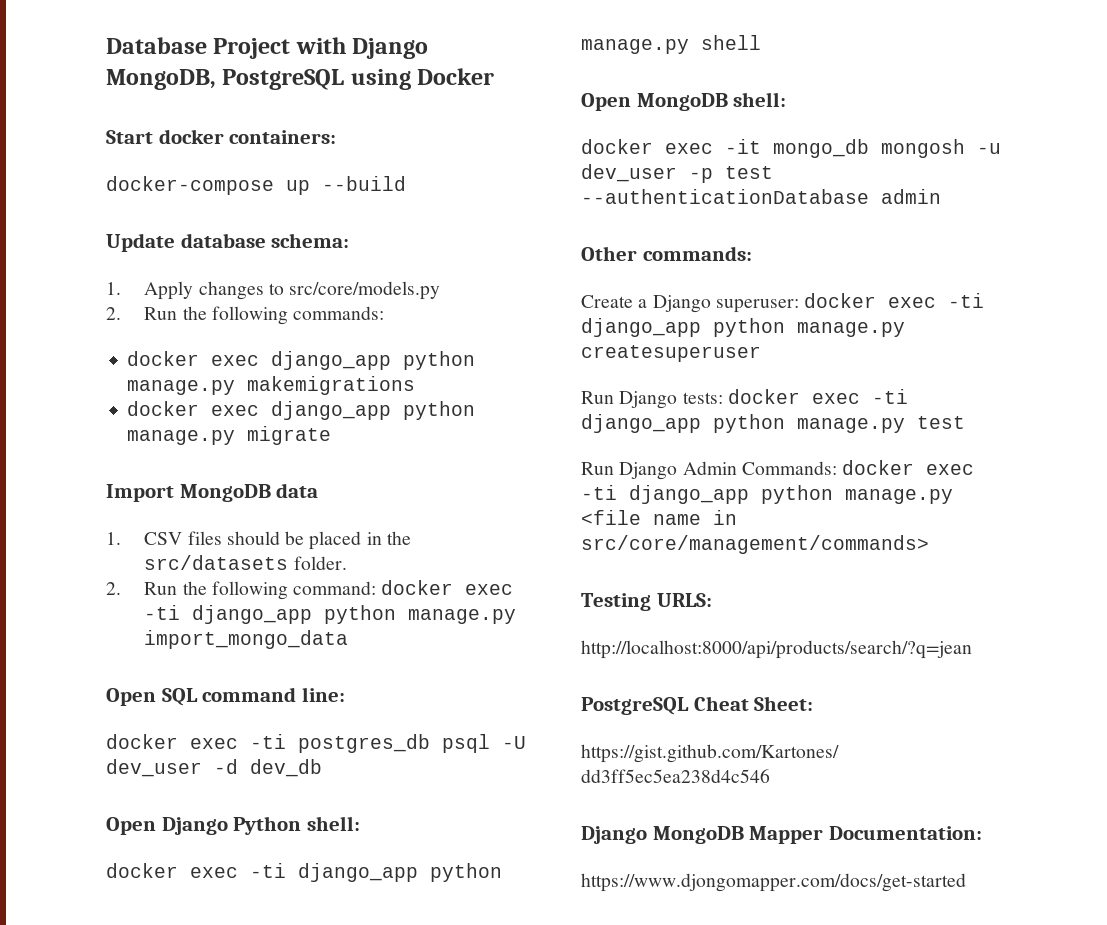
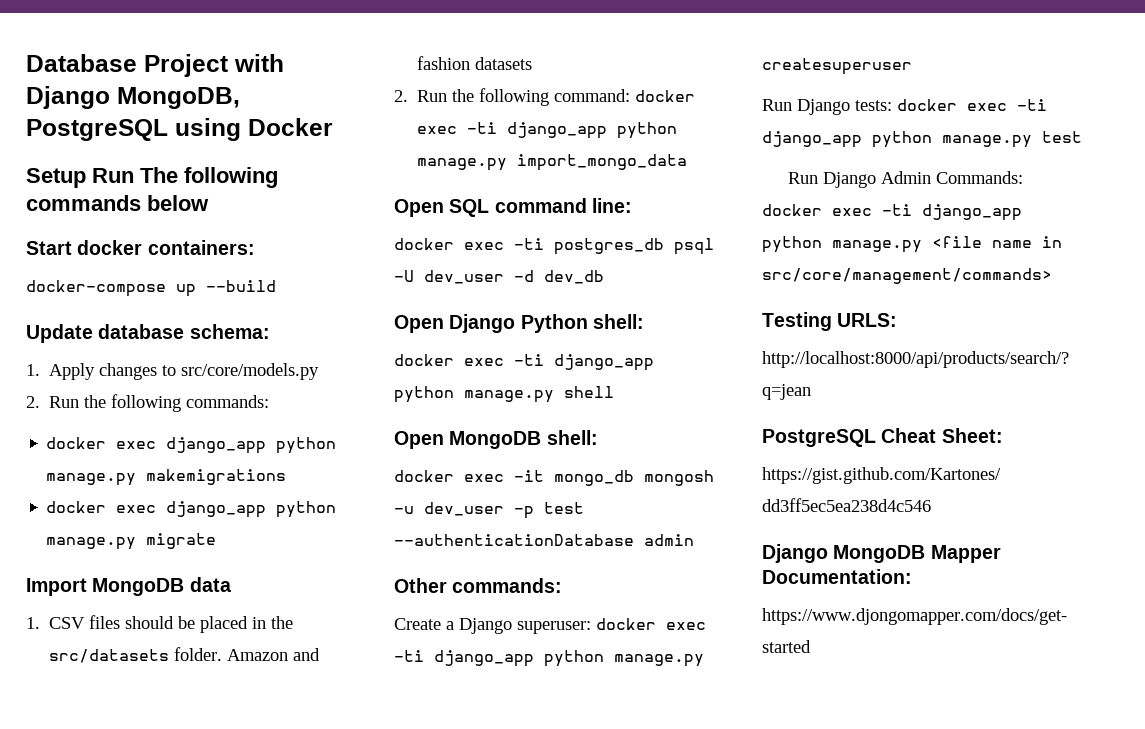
+ Setup Run The following commands below
+ Amazon and fashion datasets

